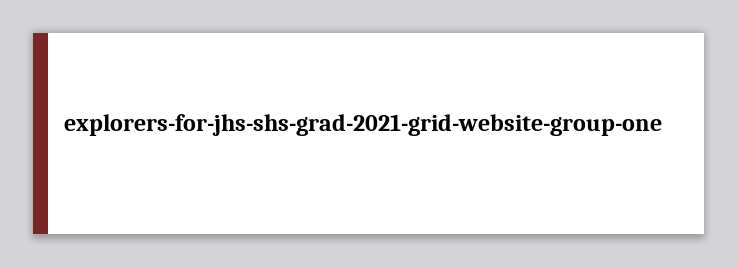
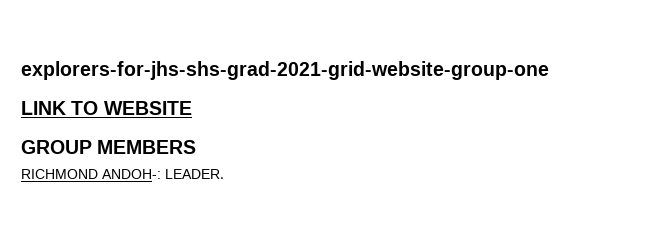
+ LINK TO WEBSITE
+ GROUP MEMBERS
+ RICHMOND ANDOH-: LEADER.

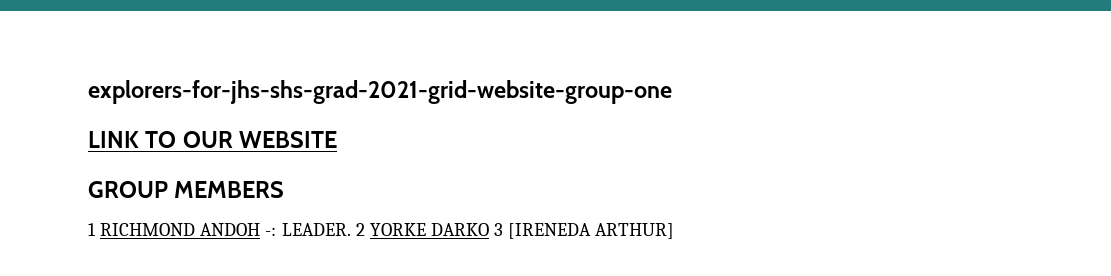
- LINK TO WEBSITE
+ LINK TO OUR WEBSITE
- RICHMOND ANDOH-: LEADER.
+ 1 RICHMOND ANDOH -: LEADER. 2 YORKE DARKO 3 [IRENEDA ARTHUR]

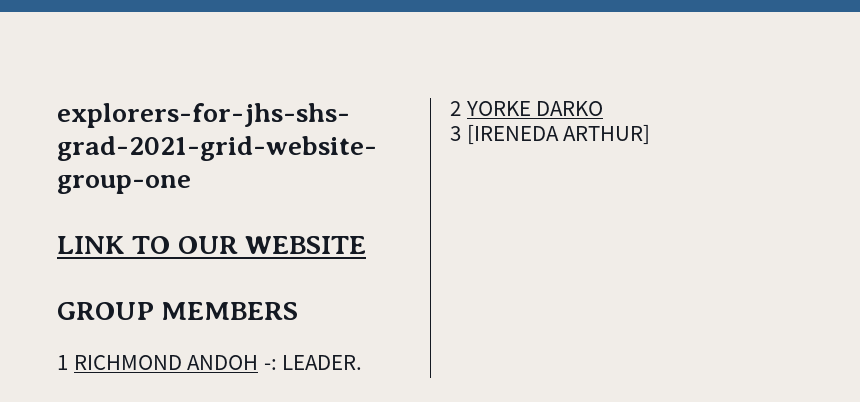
- 1 RICHMOND ANDOH -: LEADER. 2 YORKE DARKO 3 [IRENEDA ARTHUR]
+ 1 RICHMOND ANDOH -: LEADER.
+ 2 YORKE DARKO
+ 3 [IRENEDA ARTHUR]

